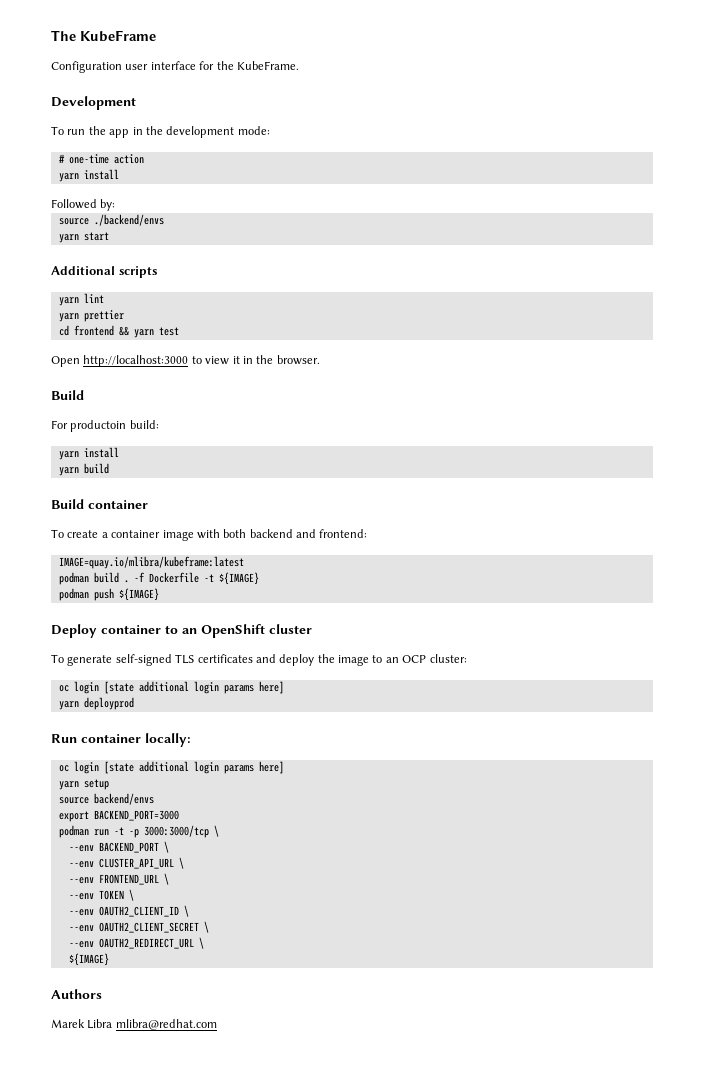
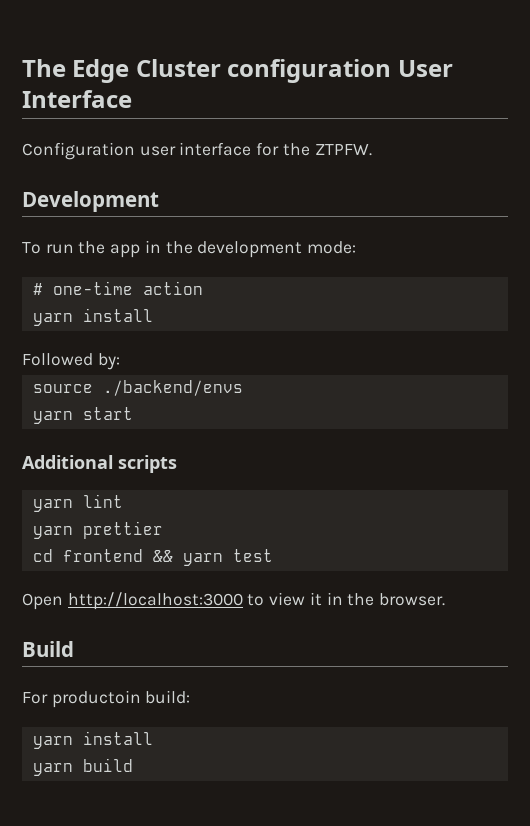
- The KubeFrame
+ The Edge Cluster configuration User Interface
- Configuration user interface for the KubeFrame.
+ Configuration user interface for the ZTPFW.
- Build container
- To create a container image with both backend and frontend:
- IMAGE=quay.io/mlibra/kubeframe:latest
- podman build . -f Dockerfile -t ${IMAGE}
- podman push ${IMAGE}
- Deploy container to an OpenShift cluster
- To generate self-signed TLS certificates and deploy the image to an OCP cluster:
- oc login [state additional login params here]
- yarn deployprod
- Run container locally:
- oc login [state additional login params here]
- yarn setup
- source backend/envs
- export BACKEND_PORT=3000
- podman run -t -p 3000:3000/tcp \
- --env BACKEND_PORT \
- --env CLUSTER_API_URL \
- --env FRONTEND_URL \
- --env TOKEN \
- --env OAUTH2_CLIENT_ID \
- --env OAUTH2_CLIENT_SECRET \
- --env OAUTH2_REDIRECT_URL \
- ${IMAGE}
- Authors
- Marek Libra mlibra@redhat.com

